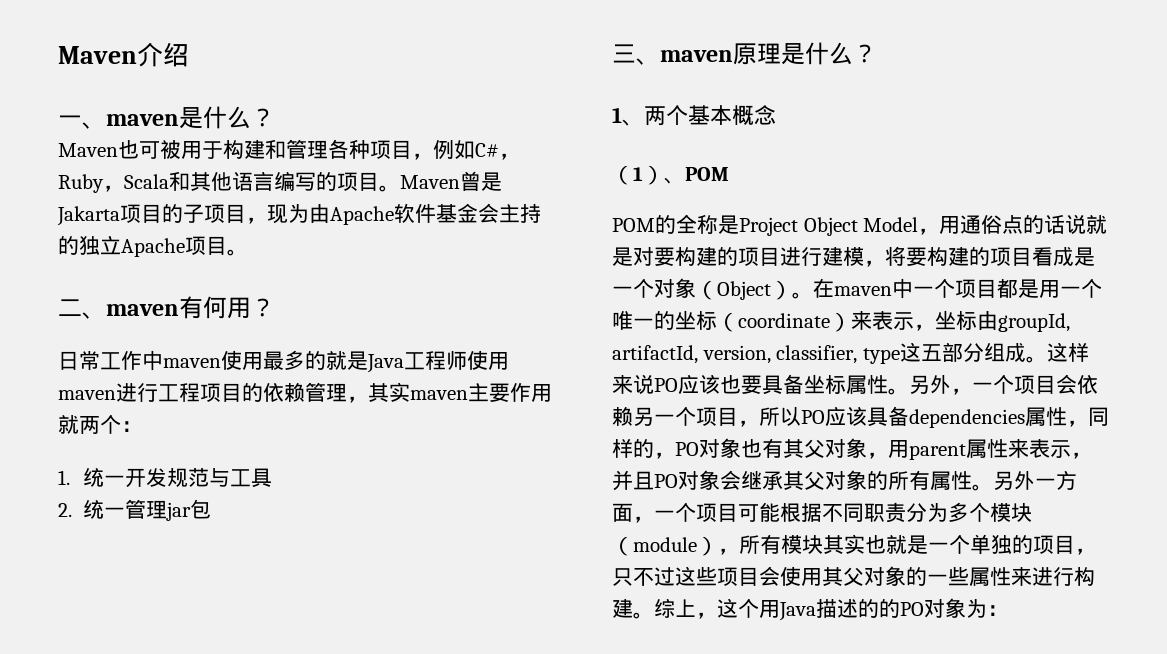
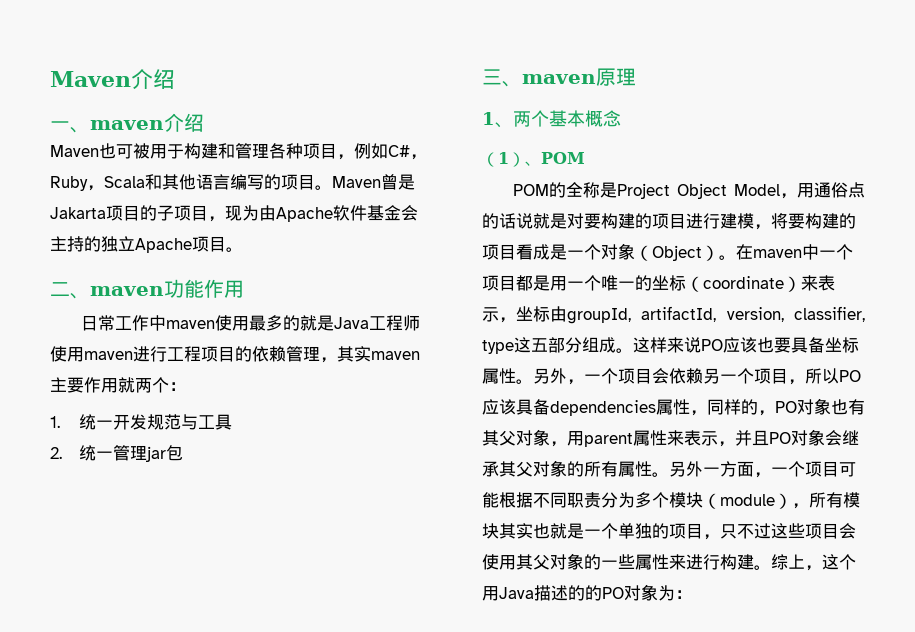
- 一、maven是什么？
+ 一、maven介绍
- 二、maven有何用？
+ 二、maven功能作用
- 三、maven原理是什么？
+ 三、maven原理

